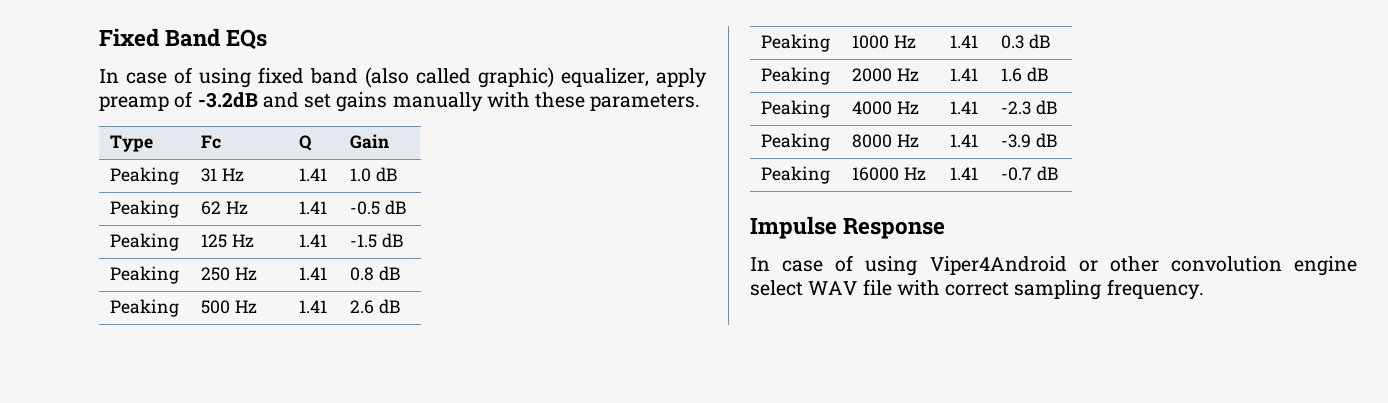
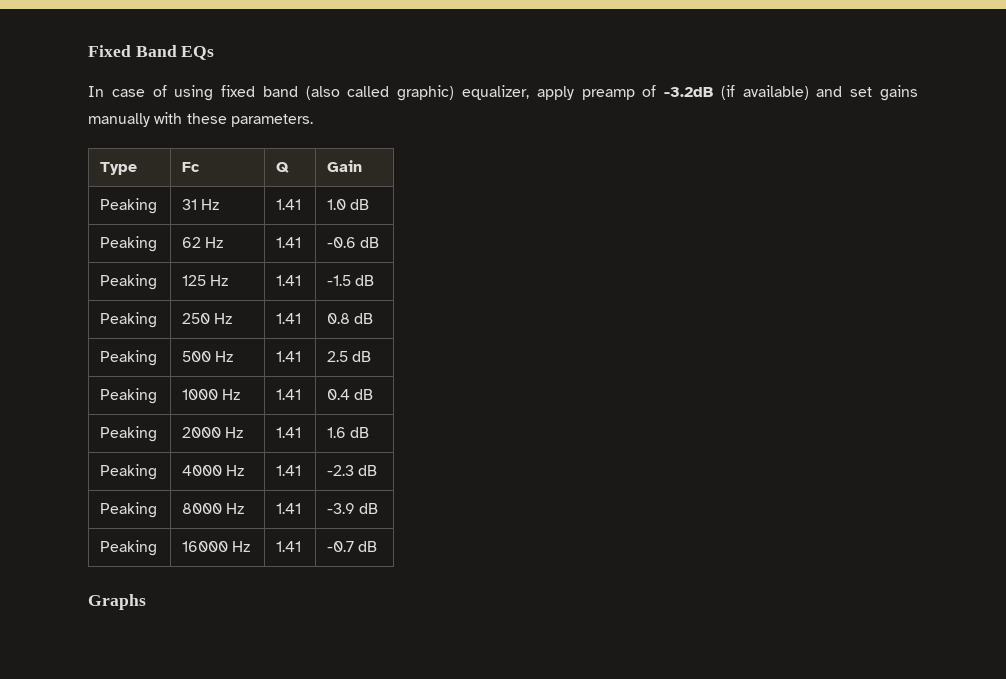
- In case of using fixed band (also called graphic) equalizer, apply preamp of -3.2dB and set gains manually with these parameters.
+ In case of using fixed band (also called graphic) equalizer, apply preamp of -3.2dB (if available) and set gains manually with these parameters.
- Peaking | 62 Hz | 1.41 | -0.5 dB
+ Peaking | 62 Hz | 1.41 | -0.6 dB
- Peaking | 500 Hz | 1.41 | 2.6 dB
+ Peaking | 500 Hz | 1.41 | 2.5 dB
- Peaking | 1000 Hz | 1.41 | 0.3 dB
+ Peaking | 1000 Hz | 1.41 | 0.4 dB
- Impulse Response
- In case of using Viper4Android or other convolution engine select WAV file with correct sampling frequency.
+ Graphs

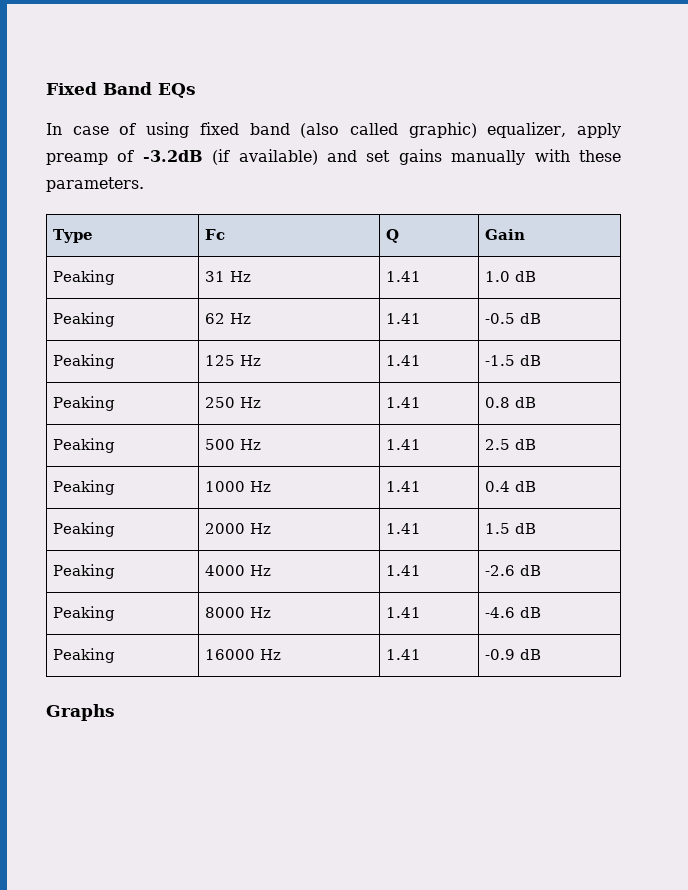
- Peaking | 62 Hz | 1.41 | -0.6 dB
+ Peaking | 62 Hz | 1.41 | -0.5 dB
- Peaking | 2000 Hz | 1.41 | 1.6 dB
+ Peaking | 2000 Hz | 1.41 | 1.5 dB
- Peaking | 4000 Hz | 1.41 | -2.3 dB
+ Peaking | 4000 Hz | 1.41 | -2.6 dB
- Peaking | 8000 Hz | 1.41 | -3.9 dB
+ Peaking | 8000 Hz | 1.41 | -4.6 dB
- Peaking | 16000 Hz | 1.41 | -0.7 dB
+ Peaking | 16000 Hz | 1.41 | -0.9 dB

